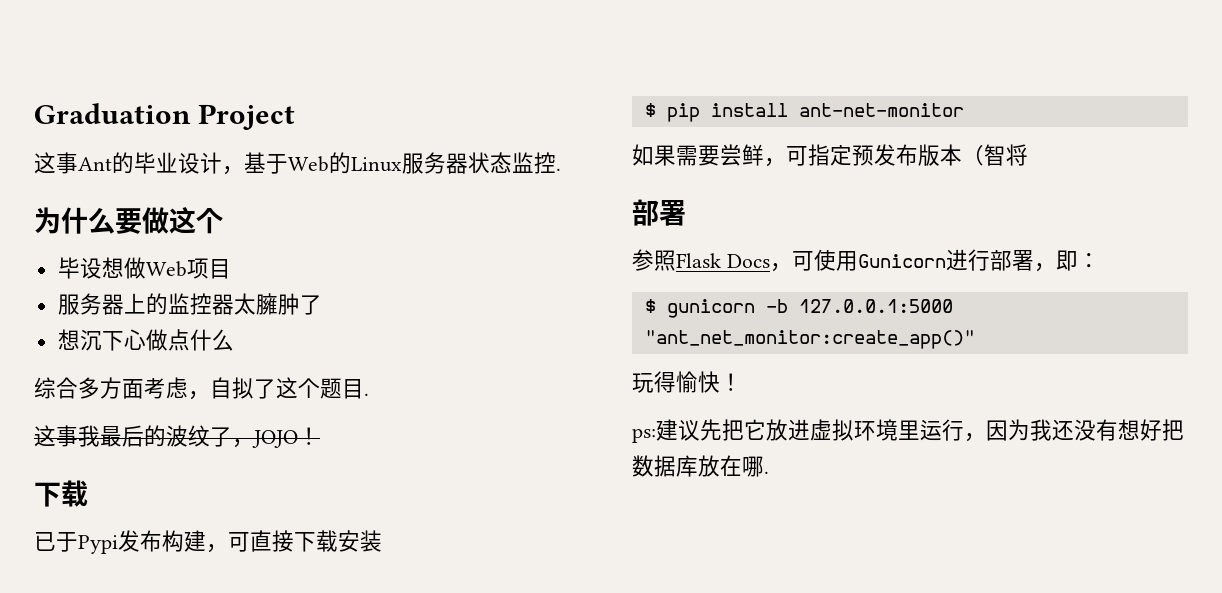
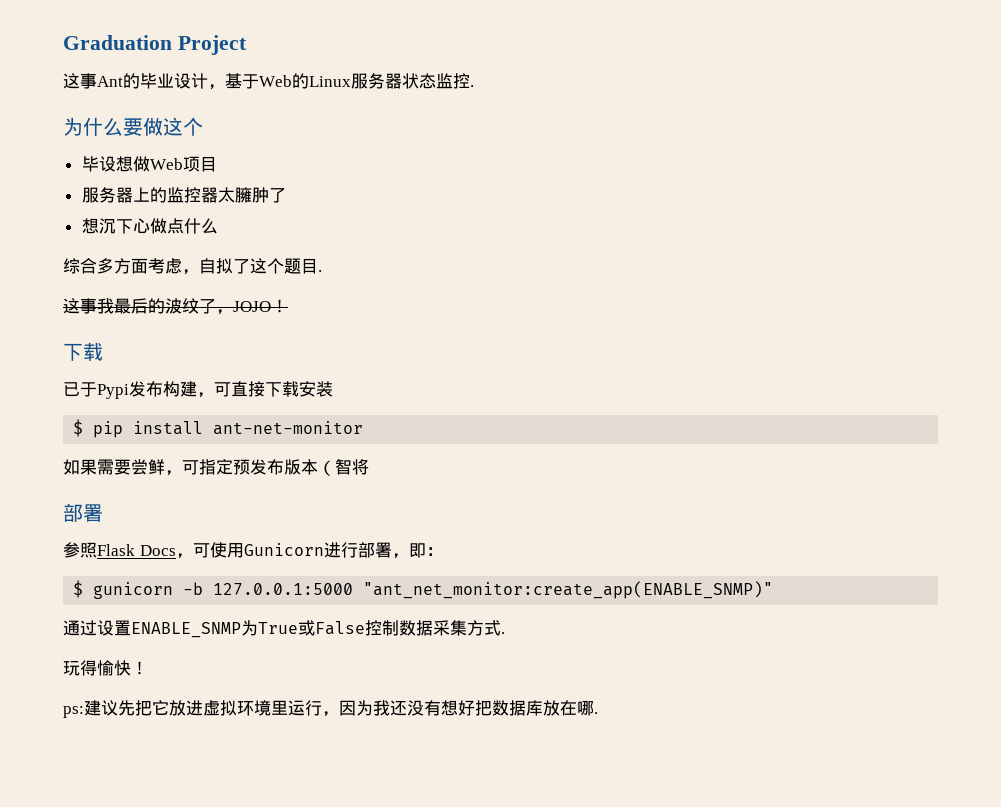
- $ gunicorn -b 127.0.0.1:5000 "ant_net_monitor:create_app()"
+ $ gunicorn -b 127.0.0.1:5000 "ant_net_monitor:create_app(ENABLE_SNMP)"
+ 通过设置ENABLE_SNMP为True或False控制数据采集方式.

